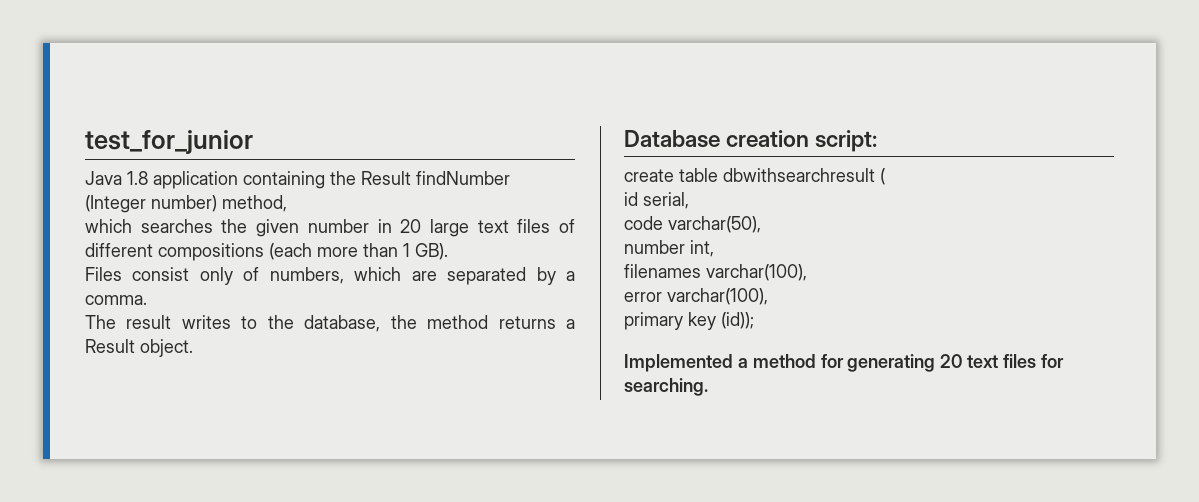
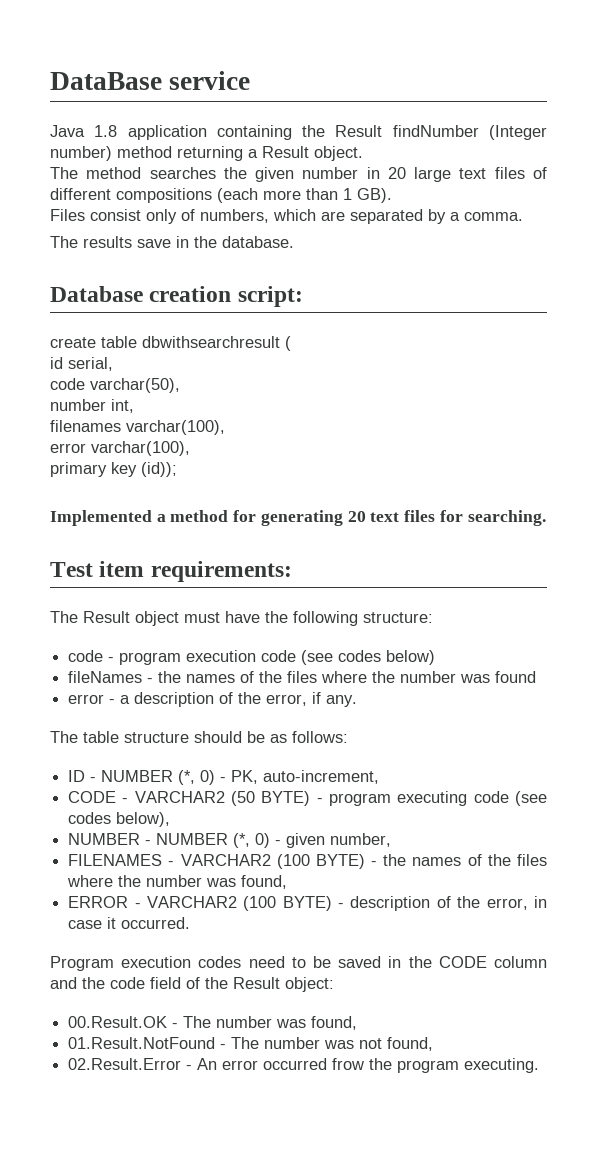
- test_for_junior
+ DataBase service
- Java 1.8 application containing the Result findNumber (Integer number) method,
- which searches the given number in 20 large text files of different compositions (each more than 1 GB).
+ Java 1.8 application containing the Result findNumber (Integer number) method returning a Result object.
+ The method searches the given number in 20 large text files of different compositions (each more than 1 GB).
- The result writes to the database, the method returns a Result object.
+ The results save in the database.
+ Test item requirements:
+ The Result object must have the following structure:
+ code - program execution code (see codes below)
+ fileNames - the names of the files where the number was found
+ error - a description of the error, if any.
+ The table structure should be as follows:
+ ID - NUMBER (*, 0) - PK, auto-increment,
+ CODE - VARCHAR2 (50 BYTE) - program executing code (see codes below),
+ NUMBER - NUMBER (*, 0) - given number,
+ FILENAMES - VARCHAR2 (100 BYTE) - the names of the files where the number was found,
+ ERROR - VARCHAR2 (100 BYTE) - description of the error, in case it occurred.
+ Program execution codes need to be saved in the CODE column and the code field of the Result object:
+ 00.Result.OK - The number was found,
+ 01.Result.NotFound - The number was not found,
+ 02.Result.Error - An error occurred frow the program executing.

